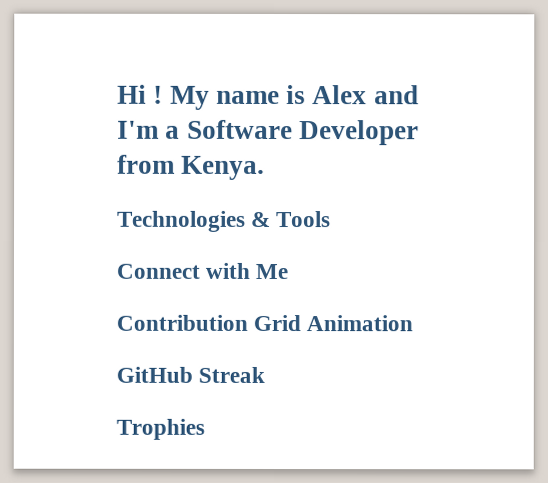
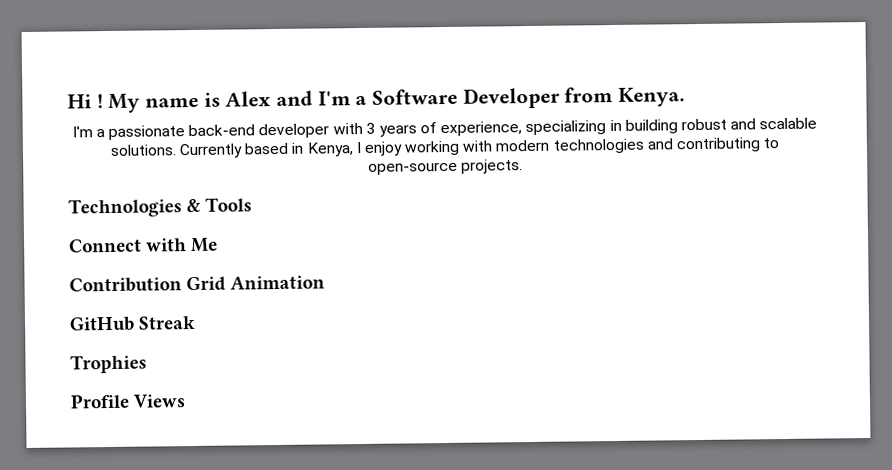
+ I'm a passionate back-end developer with 3 years of experience, specializing in building robust and scalable solutions. Currently based in Kenya, I enjoy working with modern technologies and contributing to open-source projects.
+ Profile Views

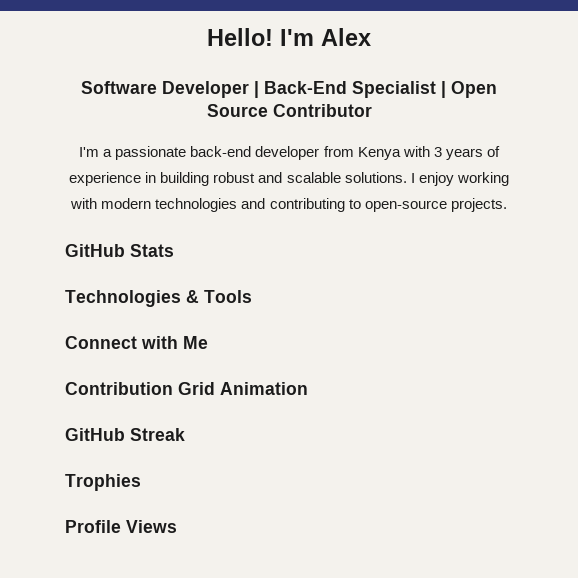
- Hi ! My name is Alex and I'm a Software Developer from Kenya.
+ Hello! I'm Alex
+ Software Developer | Back-End Specialist | Open Source Contributor
- I'm a passionate back-end developer with 3 years of experience, specializing in building robust and scalable solutions.
+ I'm a passionate back-end developer from Kenya with 3 years of experience in building robust and scalable solutions.
- Currently based in Kenya, I enjoy working with modern technologies and contributing to open-source projects.
+ I enjoy working with modern technologies and contributing to open-source projects.
+ GitHub Stats

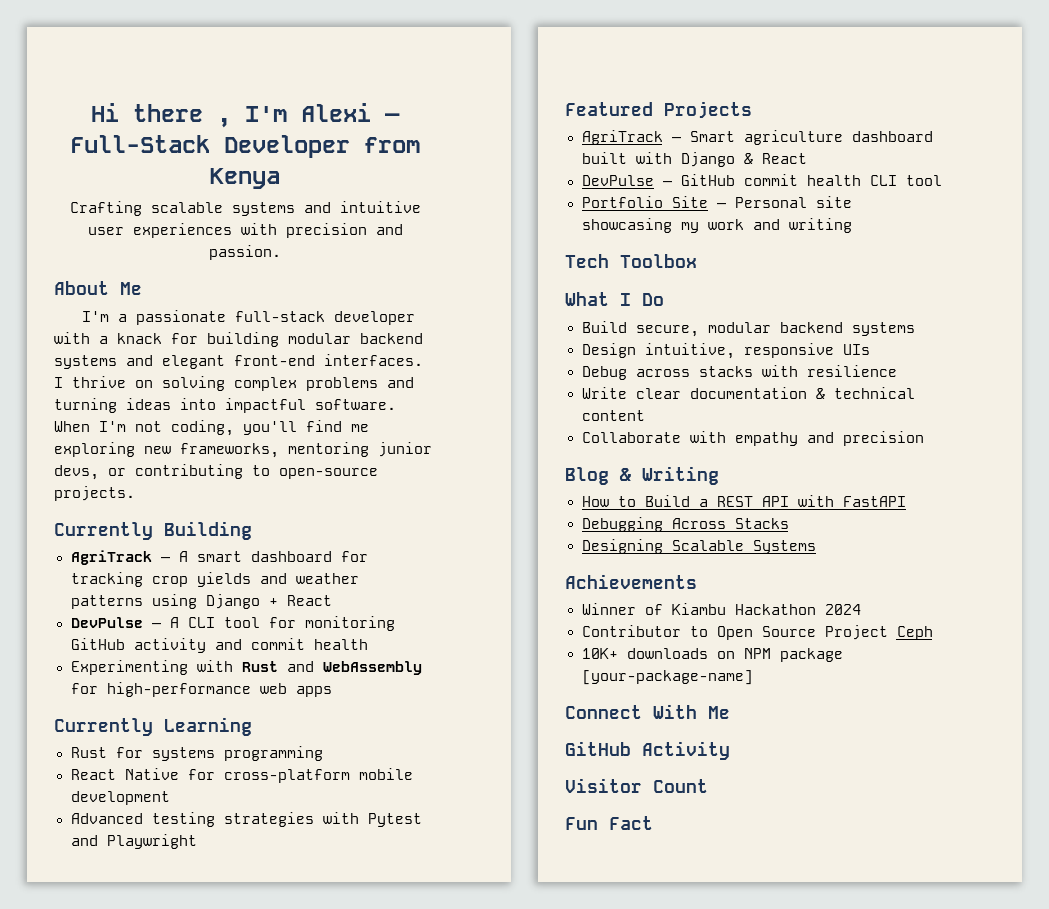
- Hello! I'm Alex
- Software Developer | Back-End Specialist | Open Source Contributor
- I'm a passionate back-end developer from Kenya with 3 years of experience in building robust and scalable solutions. I enjoy working with modern technologies and contributing to open-source projects.
- GitHub Stats
- Technologies & Tools
+ Hi there , I'm Alexi — Full-Stack Developer from Kenya
+ Crafting scalable systems and intuitive user experiences with precision and passion.
+ About Me
+ I'm a passionate full-stack developer with a knack for building modular backend systems and elegant front-end interfaces. I thrive on solving complex problems and turning ideas into impactful software. When I'm not coding, you'll find me exploring new frameworks, mentoring junior devs, or contributing to open-source projects.
+ Currently Building
+ AgriTrack — A smart dashboard for tracking crop yields and weather patterns using Django + React
+ DevPulse — A CLI tool for monitoring GitHub activity and commit health
+ Experimenting with Rust and WebAssembly for high-performance web apps
+ Currently Learning
+ Rust for systems programming
+ React Native for cross-platform mobile development
+ Advanced testing strategies with Pytest and Playwright
+ Featured Projects
+ AgriTrack — Smart agriculture dashboard built with Django & React
+ DevPulse — GitHub commit health CLI tool
+ Portfolio Site — Personal site showcasing my work and writing
+ Tech Toolbox
+ What I Do
+ Build secure, modular backend systems
+ Design intuitive, responsive UIs
+ Debug across stacks with resilience
+ Write clear documentation & technical content
+ Collaborate with empathy and precision
+ Blog & Writing
+ How to Build a REST API with FastAPI
+ Debugging Across Stacks
+ Designing Scalable Systems
+ Achievements
+ Winner of Kiambu Hackathon 2024
+ Contributor to Open Source Project Ceph
+ 10K+ downloads on NPM package [your-package-name]
- Connect with Me
- Contribution Grid Animation
- GitHub Streak
- Trophies
- Profile Views
+ Connect With Me
+ GitHub Activity
+ Visitor Count
+ Fun Fact

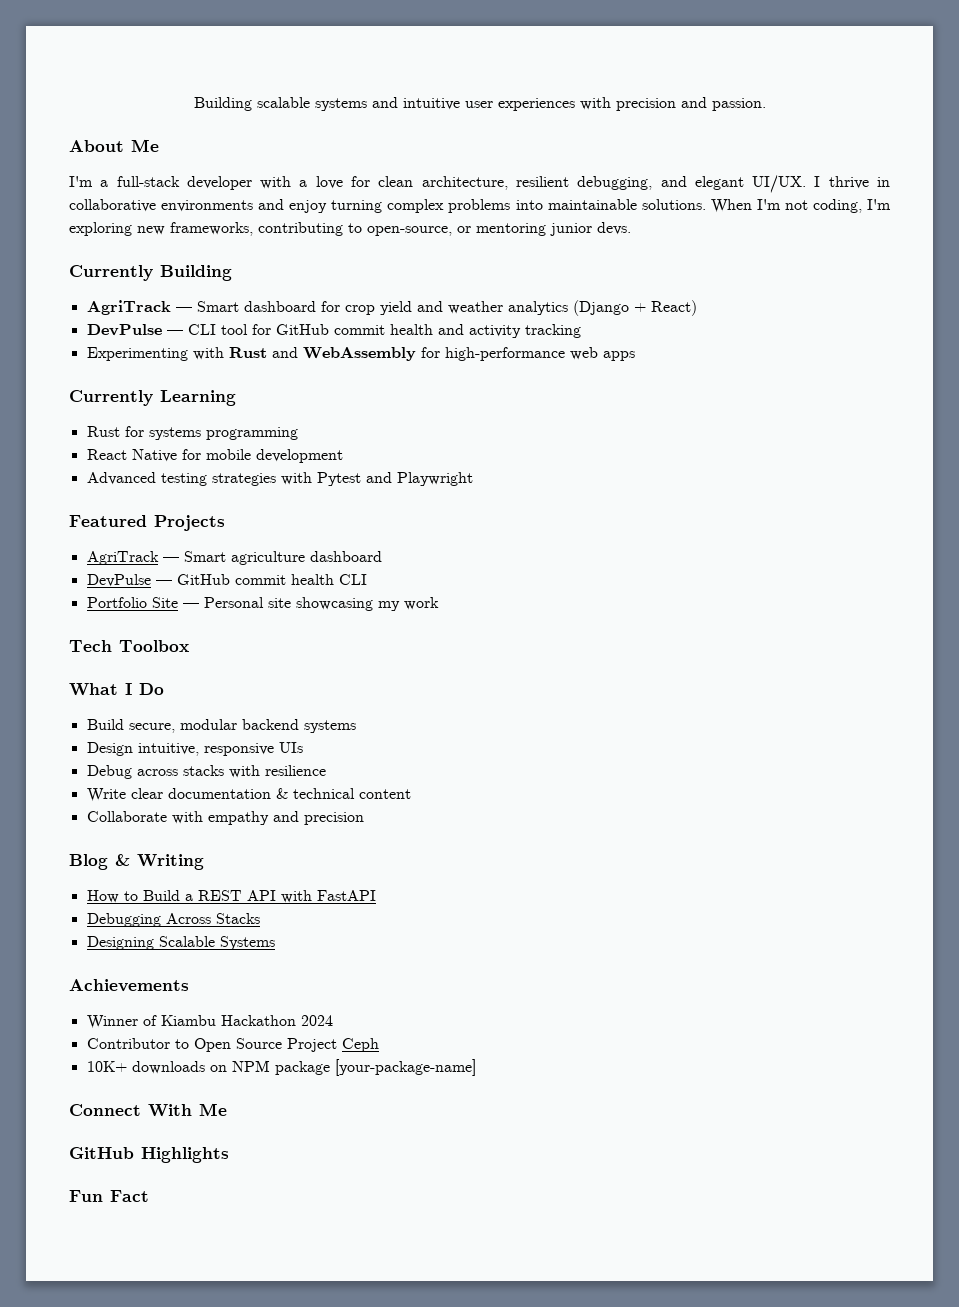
- Hi there , I'm Alexi — Full-Stack Developer from Kenya
- Crafting scalable systems and intuitive user experiences with precision and passion.
+ Building scalable systems and intuitive user experiences with precision and passion.
- I'm a passionate full-stack developer with a knack for building modular backend systems and elegant front-end interfaces. I thrive on solving complex problems and turning ideas into impactful software. When I'm not coding, you'll find me exploring new frameworks, mentoring junior devs, or contributing to open-source projects.
+ I'm a full-stack developer with a love for clean architecture, resilient debugging, and elegant UI/UX. I thrive in collaborative environments and enjoy turning complex problems into maintainable solutions. When I'm not coding, I'm exploring new frameworks, contributing to open-source, or mentoring junior devs.
  Currently Building
- AgriTrack — A smart dashboard for tracking crop yields and weather patterns using Django + React
- DevPulse — A CLI tool for monitoring GitHub activity and commit health
+ AgriTrack — Smart dashboard for crop yield and weather analytics (Django + React)
+ DevPulse — CLI tool for GitHub commit health and activity tracking
- React Native for cross-platform mobile development
+ React Native for mobile development
- AgriTrack — Smart agriculture dashboard built with Django & React
+ AgriTrack — Smart agriculture dashboard
- DevPulse — GitHub commit health CLI tool
+ DevPulse — GitHub commit health CLI
- Portfolio Site — Personal site showcasing my work and writing
+ Portfolio Site — Personal site showcasing my work
- GitHub Activity
- Visitor Count
+ GitHub Highlights

